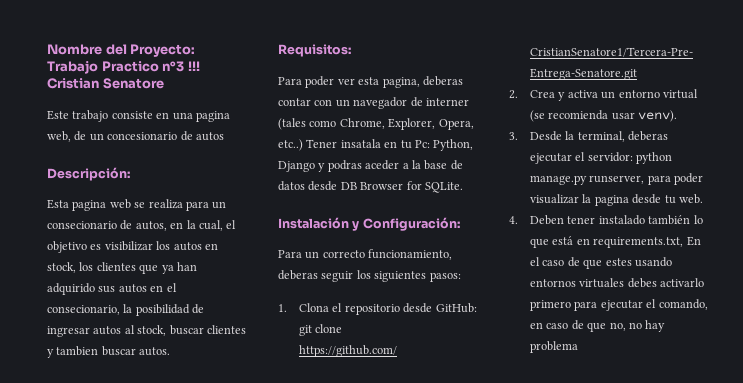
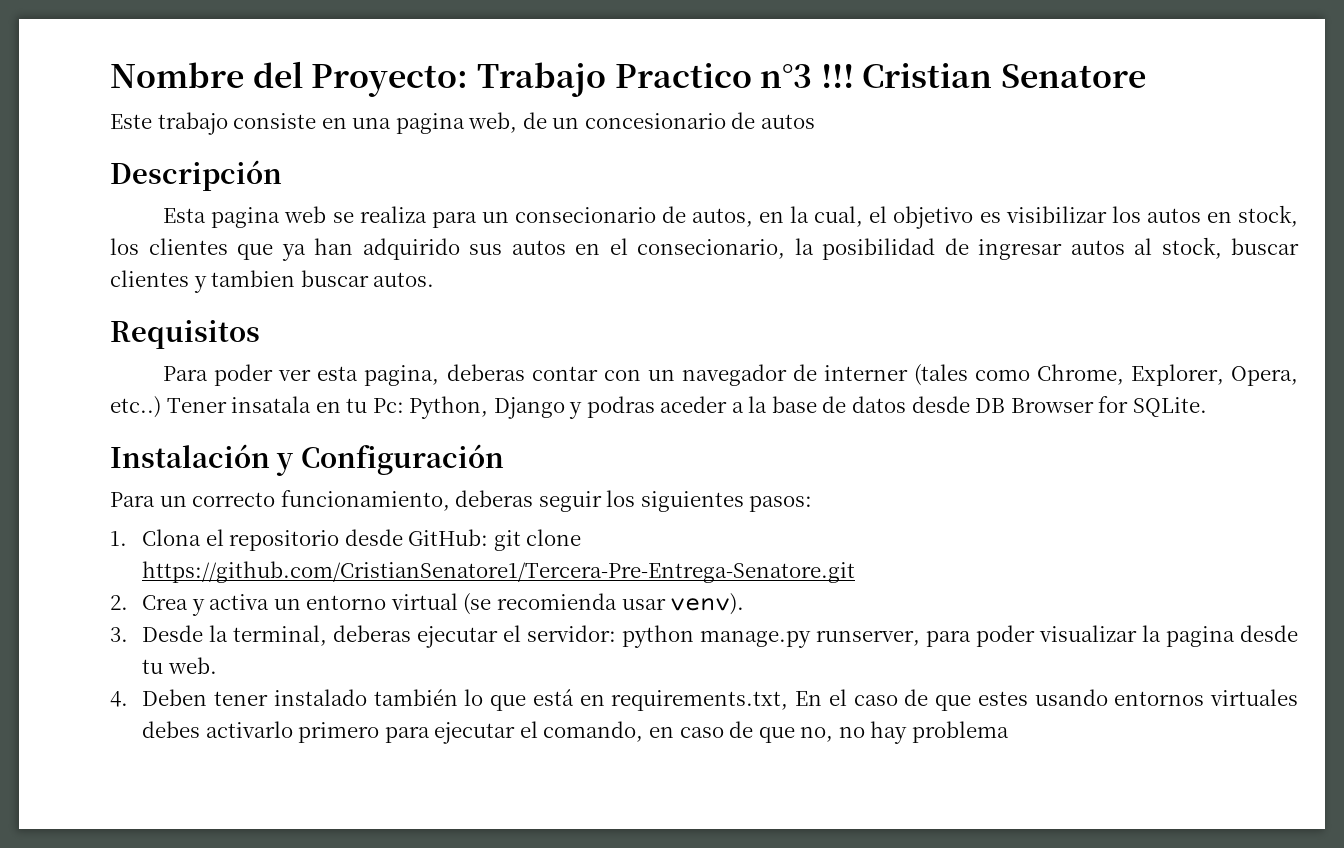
- Descripción:
+ Descripción
- Requisitos:
+ Requisitos
- Instalación y Configuración:
+ Instalación y Configuración

